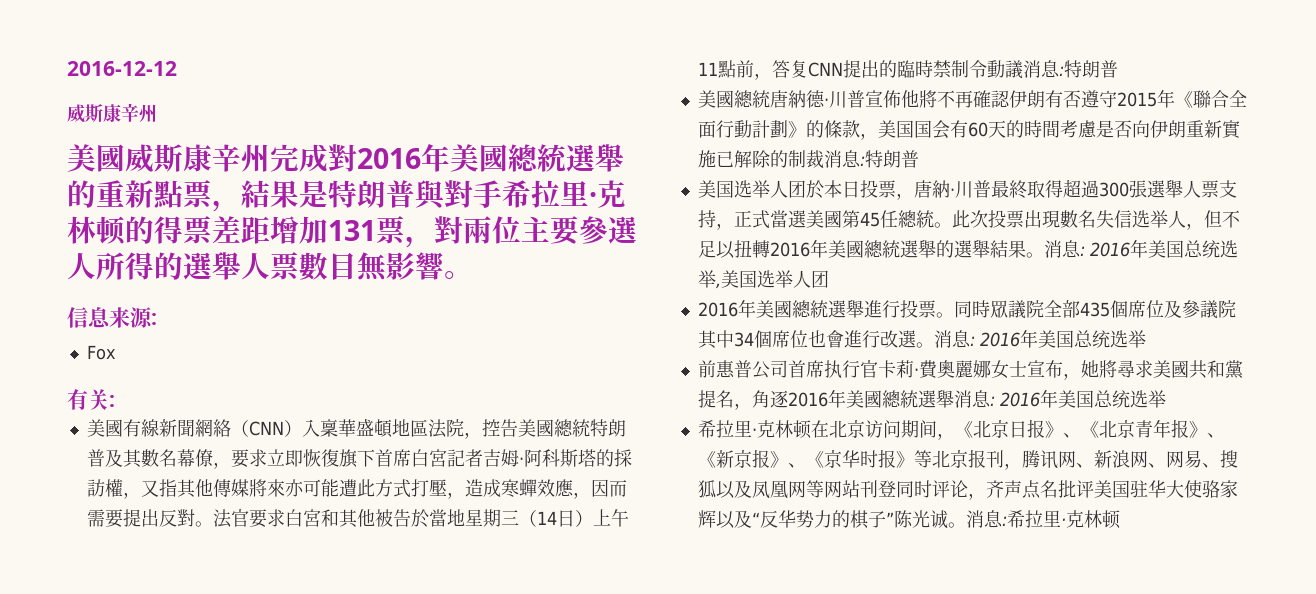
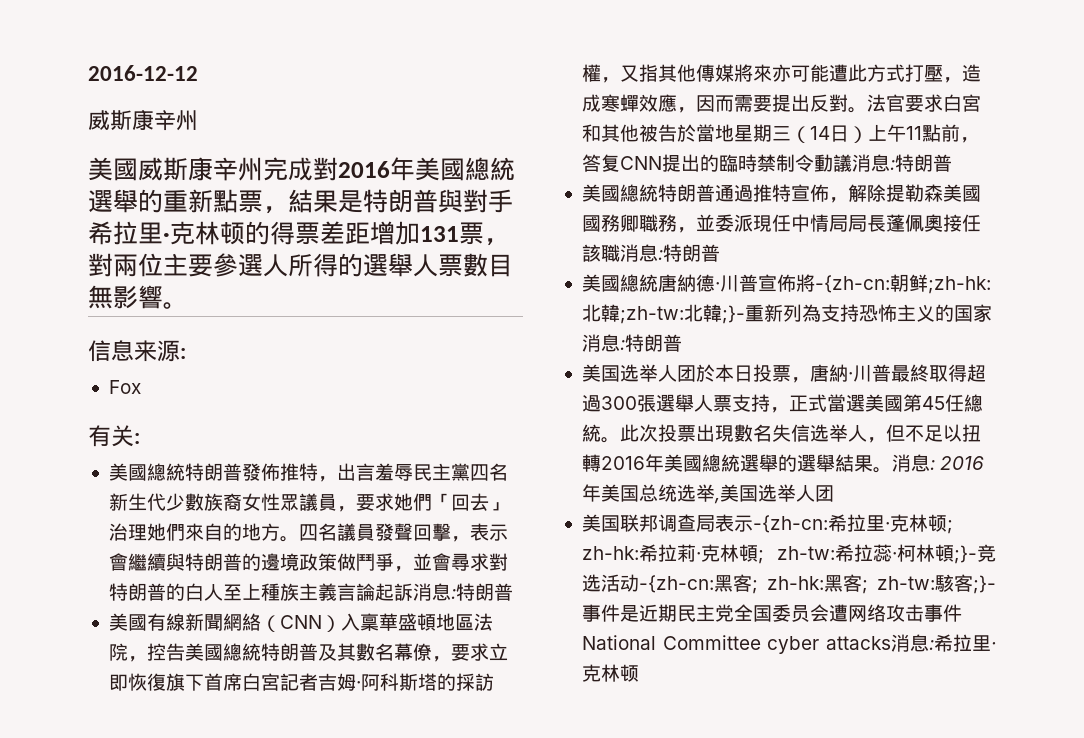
+ 美國總統特朗普發佈推特，出言羞辱民主黨四名新生代少數族裔女性眾議員，要求她們「回去」治理她們來自的地方。四名議員發聲回擊，表示會繼續與特朗普的邊境政策做鬥爭，並會尋求對特朗普的白人至上種族主義言論起訴消息:特朗普
+ 美國總統特朗普通過推特宣佈，解除提勒森美國國務卿職務，並委派現任中情局局長蓬佩奧接任該職消息:特朗普
- 美國總統唐納德·川普宣佈他將不再確認伊朗有否遵守2015年《聯合全面行動計劃》的條款，美国国会有60天的時間考慮是否向伊朗重新實施已解除的制裁消息:特朗普
+ 美國總統唐納德·川普宣佈將-{zh-cn:朝鲜;zh-hk:北韓;zh-tw:北韓;}-重新列為支持恐怖主义的国家消息:特朗普
- 2016年美國總統選舉進行投票。同時眾議院全部435個席位及參議院其中34個席位也會進行改選。消息: 2016年美国总统选举
- 前惠普公司首席执行官卡莉·費奧麗娜女士宣布，她將尋求美國共和黨提名，角逐2016年美國總統選舉消息: 2016年美国总统选举
- 希拉里·克林顿在北京访问期间，《北京日报》、《北京青年报》、《新京报》、《京华时报》等北京报刊，腾讯网、新浪网、网易、搜狐以及凤凰网等网站刊登同时评论，齐声点名批评美国驻华大使骆家辉以及“反华势力的棋子”陈光诚。消息:希拉里·克林顿
+ 美国联邦调查局表示-{zh-cn:希拉里·克林顿; zh-hk:希拉莉·克林頓; zh-tw:希拉蕊·柯林頓;}-竞选活动-{zh-cn:黑客; zh-hk:黑客; zh-tw:駭客;}-事件是近期民主党全国委员会遭网络攻击事件National Committee cyber attacks消息:希拉里·克林顿

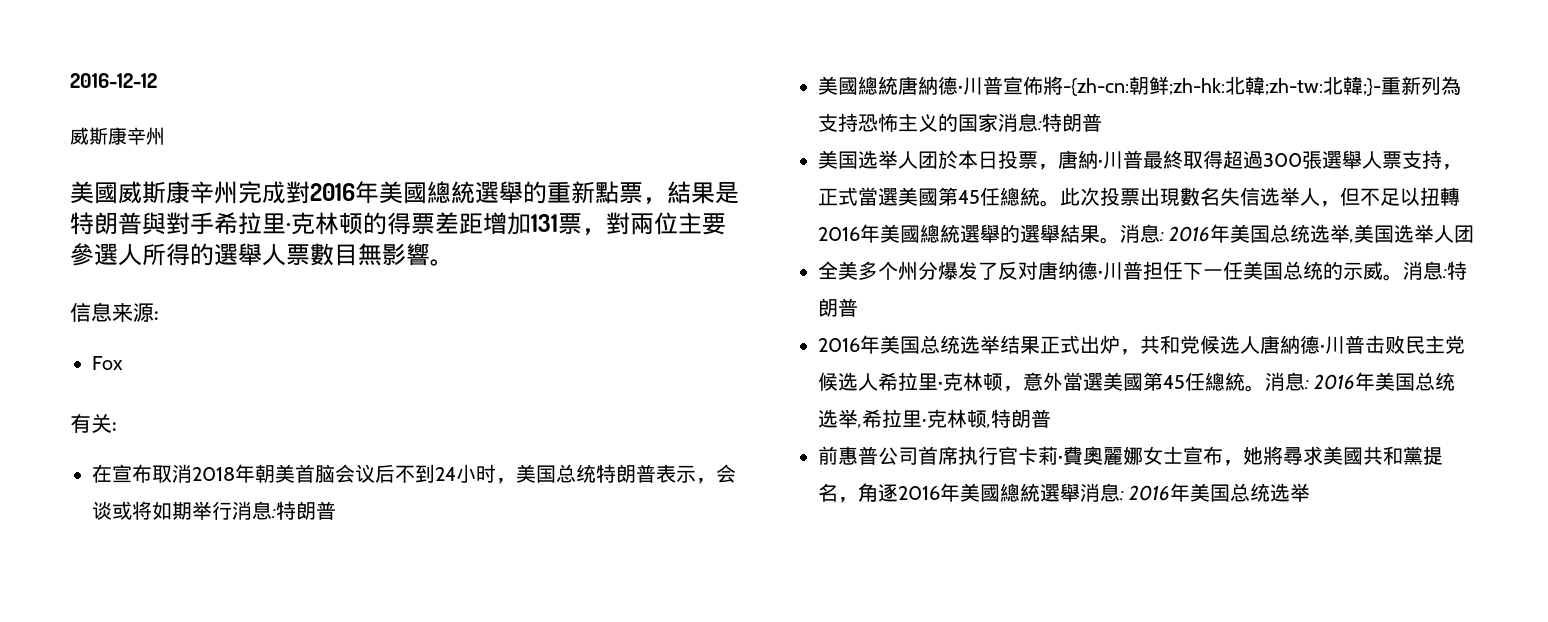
- 美國總統特朗普發佈推特，出言羞辱民主黨四名新生代少數族裔女性眾議員，要求她們「回去」治理她們來自的地方。四名議員發聲回擊，表示會繼續與特朗普的邊境政策做鬥爭，並會尋求對特朗普的白人至上種族主義言論起訴消息:特朗普
- 美國有線新聞網絡（CNN）入稟華盛頓地區法院，控告美國總統特朗普及其數名幕僚，要求立即恢復旗下首席白宮記者吉姆·阿科斯塔的採訪權，又指其他傳媒將來亦可能遭此方式打壓，造成寒蟬效應，因而需要提出反對。法官要求白宮和其他被告於當地星期三（14日）上午11點前，答复CNN提出的臨時禁制令動議消息:特朗普
- 美國總統特朗普通過推特宣佈，解除提勒森美國國務卿職務，並委派現任中情局局長蓬佩奧接任該職消息:特朗普
+ 在宣布取消2018年朝美首脑会议后不到24小时，美国总统特朗普表示，会谈或将如期举行消息:特朗普
- 美国联邦调查局表示-{zh-cn:希拉里·克林顿; zh-hk:希拉莉·克林頓; zh-tw:希拉蕊·柯林頓;}-竞选活动-{zh-cn:黑客; zh-hk:黑客; zh-tw:駭客;}-事件是近期民主党全国委员会遭网络攻击事件National Committee cyber attacks消息:希拉里·克林顿
+ 全美多个州分爆发了反对唐纳德·川普担任下一任美国总统的示威。消息:特朗普
+ 2016年美国总统选举结果正式出炉，共和党候选人唐納德·川普击败民主党候选人希拉里·克林顿，意外當選美國第45任總統。消息: 2016年美国总统选举,希拉里·克林顿,特朗普
+ 前惠普公司首席执行官卡莉·費奧麗娜女士宣布，她將尋求美國共和黨提名，角逐2016年美國總統選舉消息: 2016年美国总统选举

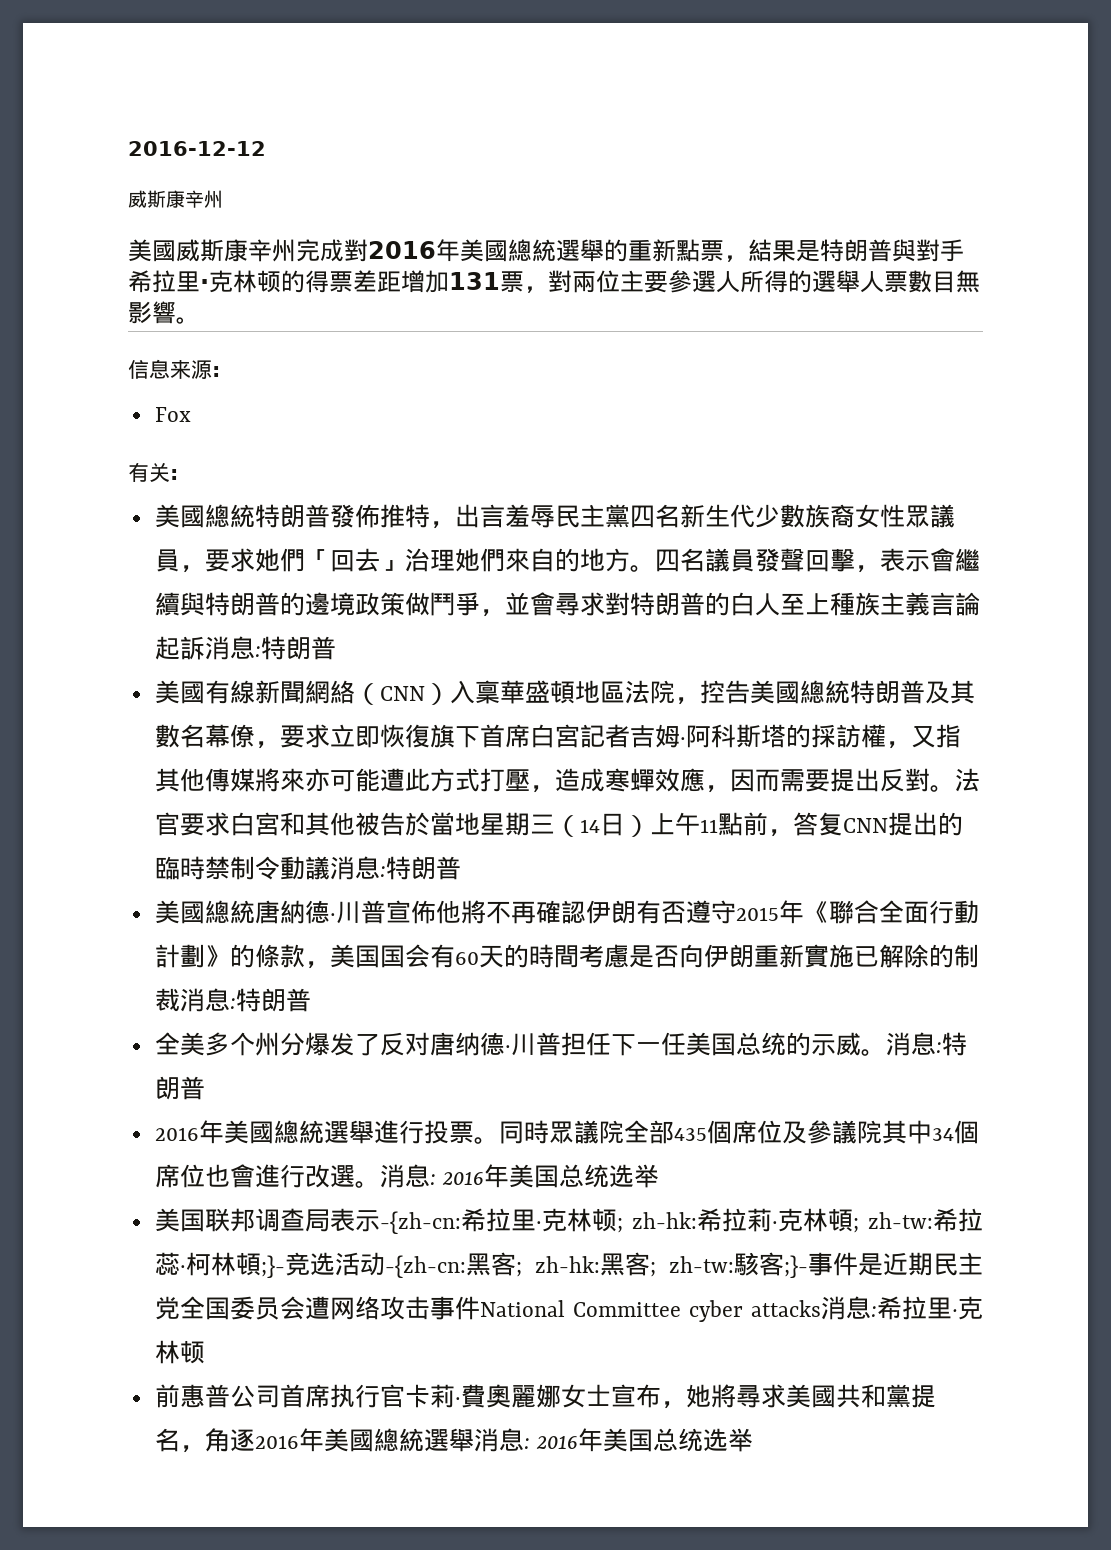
- 在宣布取消2018年朝美首脑会议后不到24小时，美国总统特朗普表示，会谈或将如期举行消息:特朗普
+ 美國總統特朗普發佈推特，出言羞辱民主黨四名新生代少數族裔女性眾議員，要求她們「回去」治理她們來自的地方。四名議員發聲回擊，表示會繼續與特朗普的邊境政策做鬥爭，並會尋求對特朗普的白人至上種族主義言論起訴消息:特朗普
+ 美國有線新聞網絡（CNN）入稟華盛頓地區法院，控告美國總統特朗普及其數名幕僚，要求立即恢復旗下首席白宮記者吉姆·阿科斯塔的採訪權，又指其他傳媒將來亦可能遭此方式打壓，造成寒蟬效應，因而需要提出反對。法官要求白宮和其他被告於當地星期三（14日）上午11點前，答复CNN提出的臨時禁制令動議消息:特朗普
- 美國總統唐納德·川普宣佈將-{zh-cn:朝鲜;zh-hk:北韓;zh-tw:北韓;}-重新列為支持恐怖主义的国家消息:特朗普
- 美国选举人团於本日投票，唐納·川普最終取得超過300張選舉人票支持，正式當選美國第45任總統。此次投票出現數名失信选举人，但不足以扭轉2016年美國總統選舉的選舉結果。消息: 2016年美国总统选举,美国选举人团
+ 美國總統唐納德·川普宣佈他將不再確認伊朗有否遵守2015年《聯合全面行動計劃》的條款，美国国会有60天的時間考慮是否向伊朗重新實施已解除的制裁消息:特朗普
- 2016年美国总统选举结果正式出炉，共和党候选人唐納德·川普击败民主党候选人希拉里·克林顿，意外當選美國第45任總統。消息: 2016年美国总统选举,希拉里·克林顿,特朗普
+ 2016年美國總統選舉進行投票。同時眾議院全部435個席位及參議院其中34個席位也會進行改選。消息: 2016年美国总统选举
+ 美国联邦调查局表示-{zh-cn:希拉里·克林顿; zh-hk:希拉莉·克林頓; zh-tw:希拉蕊·柯林頓;}-竞选活动-{zh-cn:黑客; zh-hk:黑客; zh-tw:駭客;}-事件是近期民主党全国委员会遭网络攻击事件National Committee cyber attacks消息:希拉里·克林顿

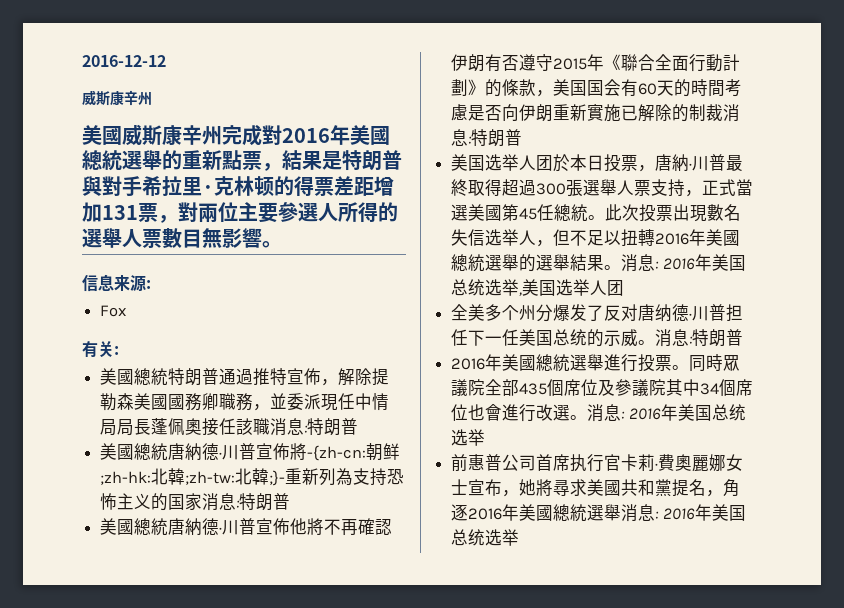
- 美國總統特朗普發佈推特，出言羞辱民主黨四名新生代少數族裔女性眾議員，要求她們「回去」治理她們來自的地方。四名議員發聲回擊，表示會繼續與特朗普的邊境政策做鬥爭，並會尋求對特朗普的白人至上種族主義言論起訴消息:特朗普
- 美國有線新聞網絡（CNN）入稟華盛頓地區法院，控告美國總統特朗普及其數名幕僚，要求立即恢復旗下首席白宮記者吉姆·阿科斯塔的採訪權，又指其他傳媒將來亦可能遭此方式打壓，造成寒蟬效應，因而需要提出反對。法官要求白宮和其他被告於當地星期三（14日）上午11點前，答复CNN提出的臨時禁制令動議消息:特朗普
+ 美國總統特朗普通過推特宣佈，解除提勒森美國國務卿職務，並委派現任中情局局長蓬佩奧接任該職消息:特朗普
+ 美國總統唐納德·川普宣佈將-{zh-cn:朝鲜;zh-hk:北韓;zh-tw:北韓;}-重新列為支持恐怖主义的国家消息:特朗普
+ 美国选举人团於本日投票，唐納·川普最終取得超過300張選舉人票支持，正式當選美國第45任總統。此次投票出現數名失信选举人，但不足以扭轉2016年美國總統選舉的選舉結果。消息: 2016年美国总统选举,美国选举人团
- 美国联邦调查局表示-{zh-cn:希拉里·克林顿; zh-hk:希拉莉·克林頓; zh-tw:希拉蕊·柯林頓;}-竞选活动-{zh-cn:黑客; zh-hk:黑客; zh-tw:駭客;}-事件是近期民主党全国委员会遭网络攻击事件National Committee cyber attacks消息:希拉里·克林顿

